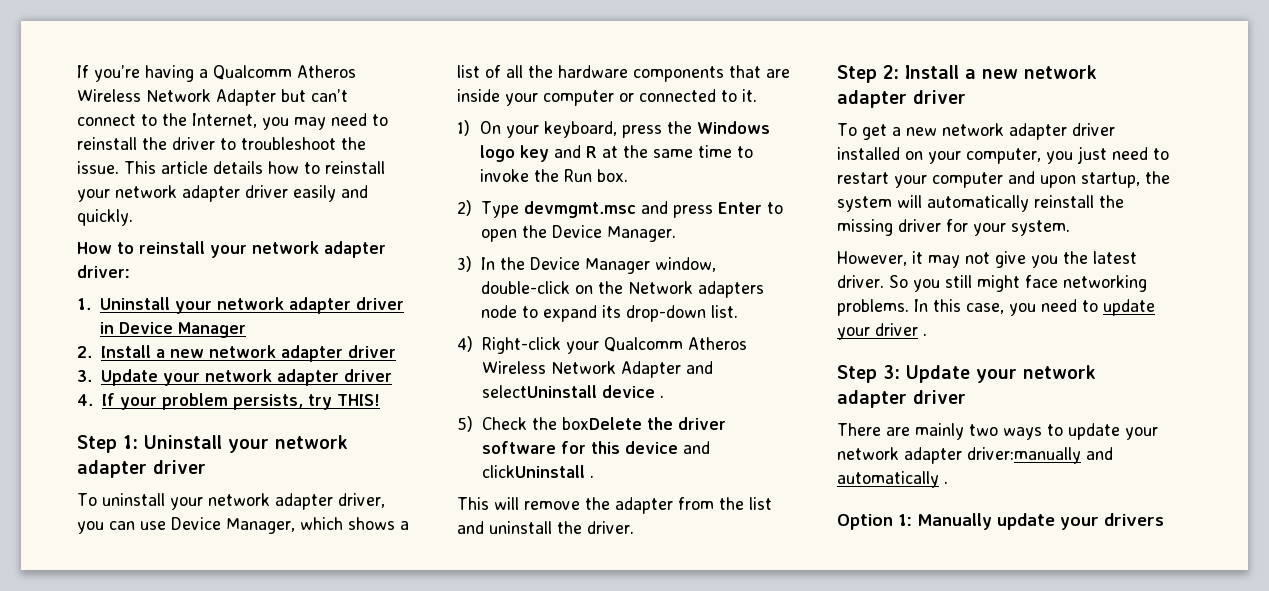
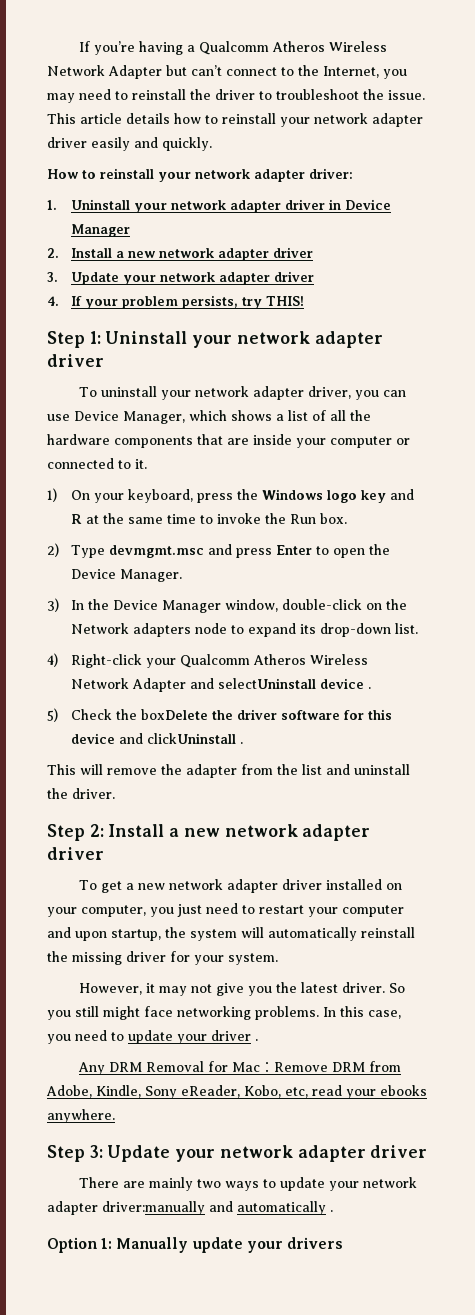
+ Any DRM Removal for Mac：Remove DRM from Adobe, Kindle, Sony eReader, Kobo, etc, read your ebooks anywhere.

